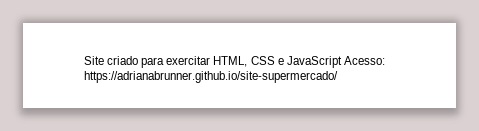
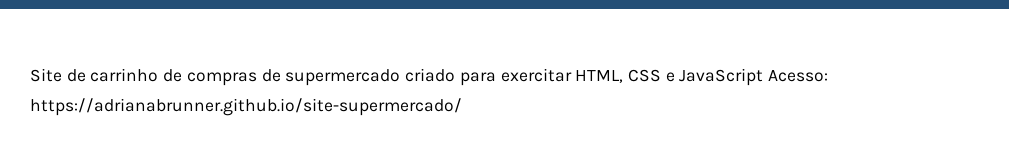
- Site criado para exercitar HTML, CSS e JavaScript Acesso: https://adrianabrunner.github.io/site-supermercado/
+ Site de carrinho de compras de supermercado criado para exercitar HTML, CSS e JavaScript Acesso: https://adrianabrunner.github.io/site-supermercado/

